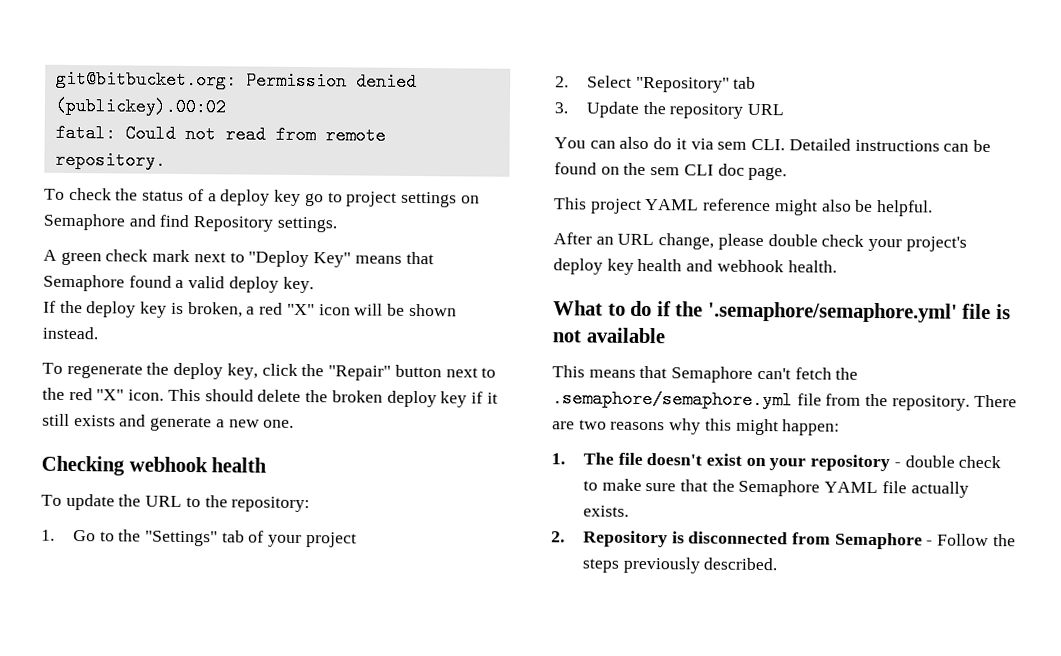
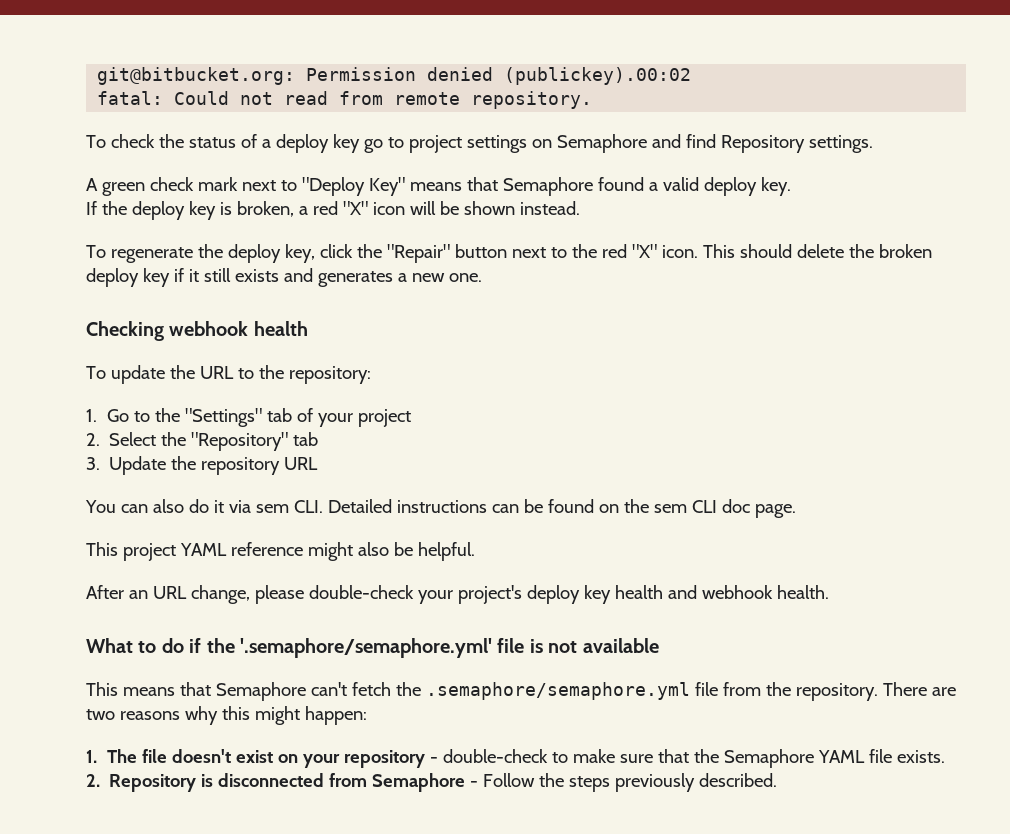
- This should delete the broken deploy key if it still exists and generate a new one.
+ This should delete the broken deploy key if it still exists and generates a new one.
- 2. Select "Repository" tab
+ 2. Select the "Repository" tab
- After an URL change, please double check your project's deploy key health and webhook health.
+ After an URL change, please double-check your project's deploy key health and webhook health.
- 1. The file doesn't exist on your repository - double check to make sure that the Semaphore YAML file actually exists.
+ 1. The file doesn't exist on your repository - double-check to make sure that the Semaphore YAML file exists.

